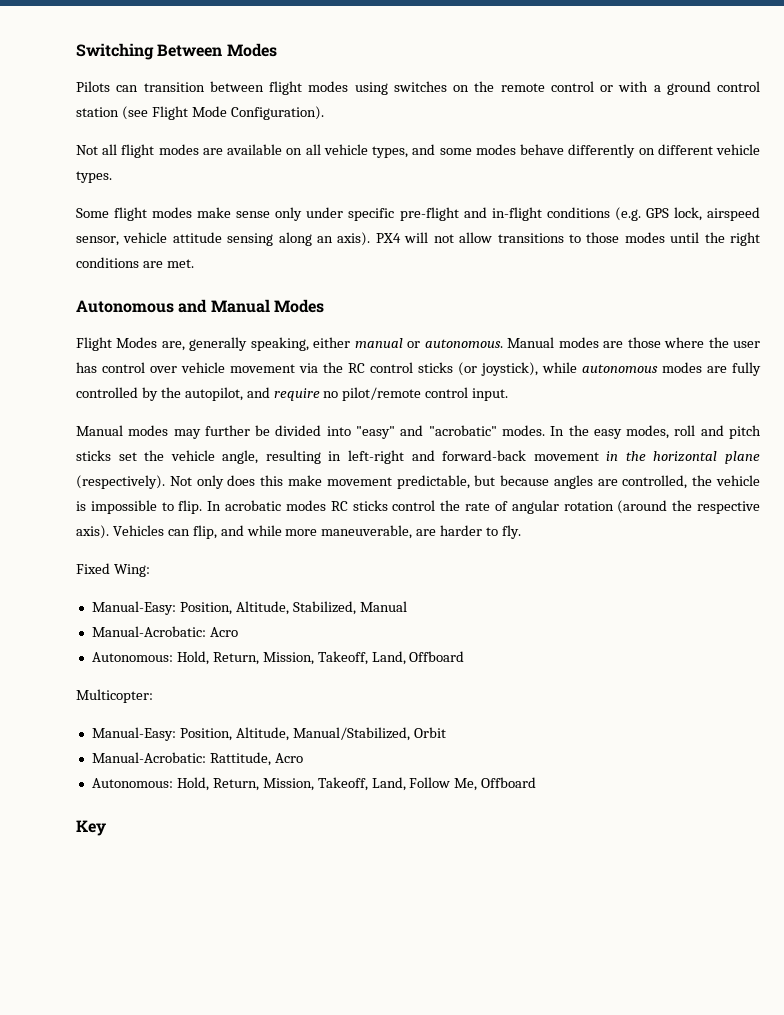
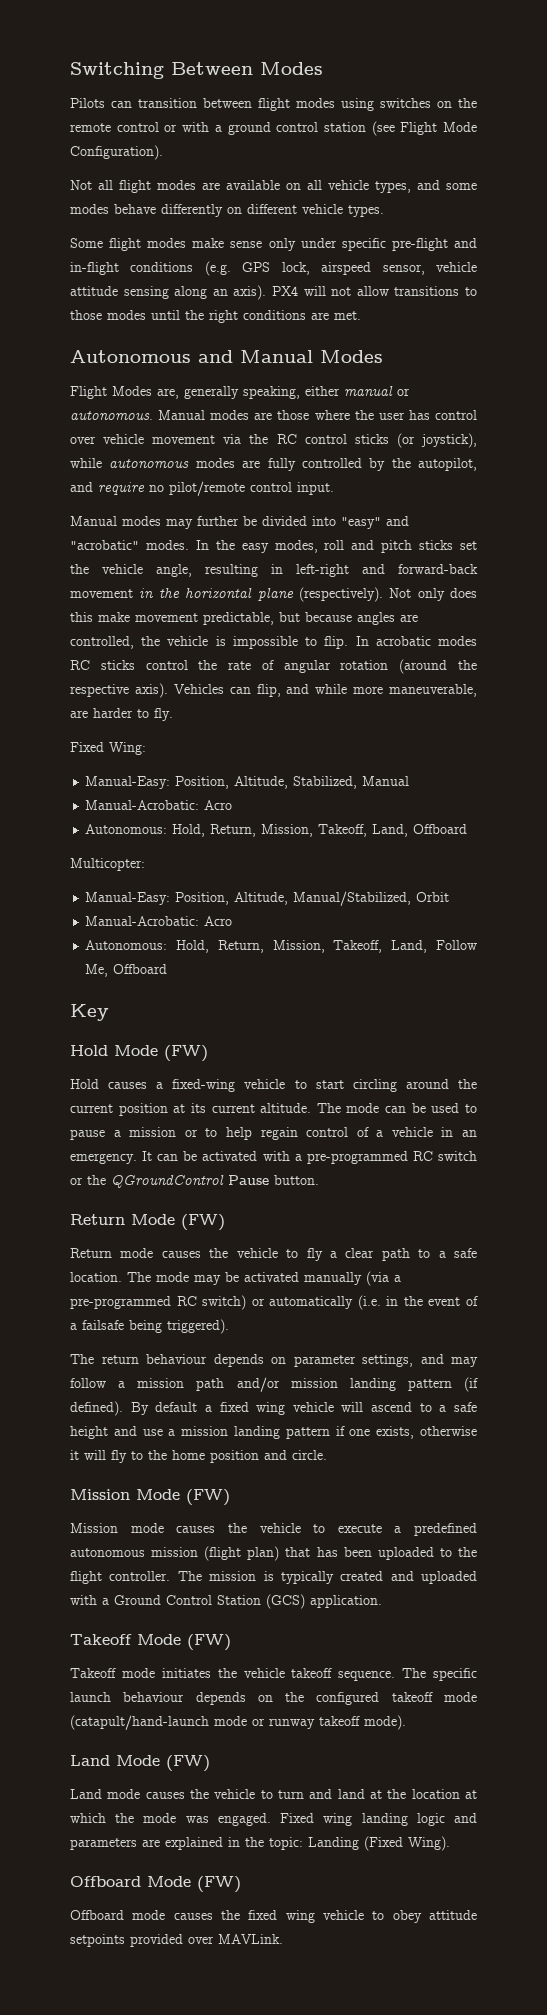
  Manual-Easy: Position, Altitude, Manual/Stabilized, Orbit
- Manual-Acrobatic: Rattitude, Acro
+ Manual-Acrobatic: Acro
+ Hold Mode (FW)
+ Hold causes a fixed-wing vehicle to start circling around the current position at its current altitude. The mode can be used to pause a mission or to help regain control of a vehicle in an emergency. It can be activated with a pre-programmed RC switch or the QGroundControl Pause button.
+ Return Mode (FW)
+ Return mode causes the vehicle to fly a clear path to a safe location. The mode may be activated manually (via a pre-programmed RC switch) or automatically (i.e. in the event of a failsafe being triggered).
+ The return behaviour depends on parameter settings, and may follow a mission path and/or mission landing pattern (if defined). By default a fixed wing vehicle will ascend to a safe height and use a mission landing pattern if one exists, otherwise it will fly to the home position and circle.
+ Mission Mode (FW)
+ Mission mode causes the vehicle to execute a predefined autonomous mission (flight plan) that has been uploaded to the flight controller. The mission is typically created and uploaded with a Ground Control Station (GCS) application.
+ Takeoff Mode (FW)
+ Takeoff mode initiates the vehicle takeoff sequence. The specific launch behaviour depends on the configured takeoff mode (catapult/hand-launch mode or runway takeoff mode).
+ Land Mode (FW)
+ Land mode causes the vehicle to turn and land at the location at which the mode was engaged. Fixed wing landing logic and parameters are explained in the topic: Landing (Fixed Wing).
+ Offboard Mode (FW)
+ Offboard mode causes the fixed wing vehicle to obey attitude setpoints provided over MAVLink.

